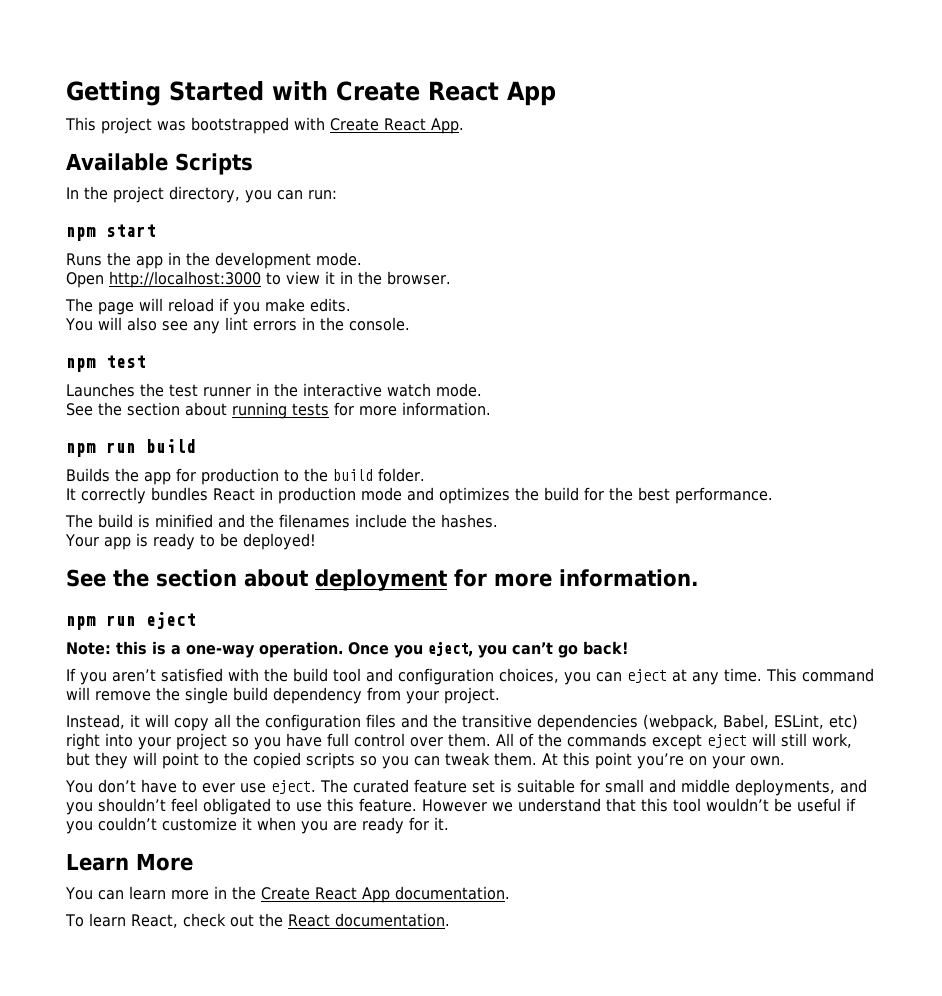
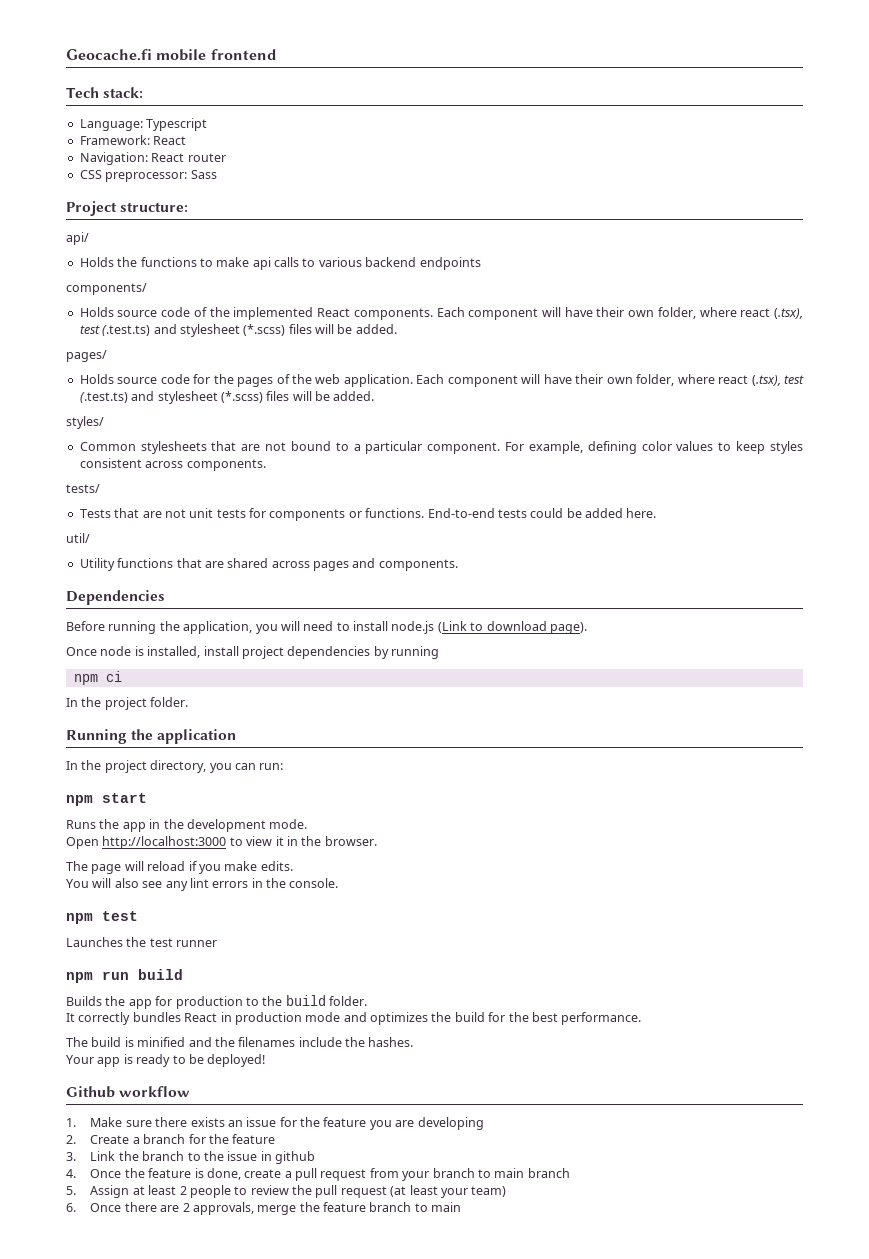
- Getting Started with Create React App
- This project was bootstrapped with Create React App.
- Available Scripts
+ Geocache.fi mobile frontend
+ Tech stack:
+ Language: Typescript
+ Framework: React
+ Navigation: React router
+ CSS preprocessor: Sass
+ Project structure:
+ api/
+ Holds the functions to make api calls to various backend endpoints
+ components/
+ Holds source code of the implemented React components. Each component will have their own folder, where react (.tsx), test (.test.ts) and stylesheet (*.scss) files will be added.
+ pages/
+ Holds source code for the pages of the web application. Each component will have their own folder, where react (.tsx), test (.test.ts) and stylesheet (*.scss) files will be added.
+ styles/
+ Common stylesheets that are not bound to a particular component. For example, defining color values to keep styles consistent across components.
+ tests/
+ Tests that are not unit tests for components or functions. End-to-end tests could be added here.
+ util/
+ Utility functions that are shared across pages and components.
+ Dependencies
+ Before running the application, you will need to install node.js (Link to download page).
+ Once node is installed, install project dependencies by running
+ npm ci
+ In the project folder.
+ Running the application
- Launches the test runner in the interactive watch mode.
- See the section about running tests for more information.
+ Launches the test runner
- See the section about deployment for more information.
- npm run eject
- Note: this is a one-way operation. Once you eject, you can’t go back!
- If you aren’t satisfied with the build tool and configuration choices, you can eject at any time. This command will remove the single build dependency from your project.
- Instead, it will copy all the configuration files and the transitive dependencies (webpack, Babel, ESLint, etc) right into your project so you have full control over them. All of the commands except eject will still work, but they will point to the copied scripts so you can tweak them. At this point you’re on your own.
- You don’t have to ever use eject. The curated feature set is suitable for small and middle deployments, and you shouldn’t feel obligated to use this feature. However we understand that this tool wouldn’t be useful if you couldn’t customize it when you are ready for it.
- Learn More
- You can learn more in the Create React App documentation.
- To learn React, check out the React documentation.
+ Github workflow
+ 1. Make sure there exists an issue for the feature you are developing
+ 2. Create a branch for the feature
+ 3. Link the branch to the issue in github
+ 4. Once the feature is done, create a pull request from your branch to main branch
+ 5. Assign at least 2 people to review the pull request (at least your team)
+ 6. Once there are 2 approvals, merge the feature branch to main

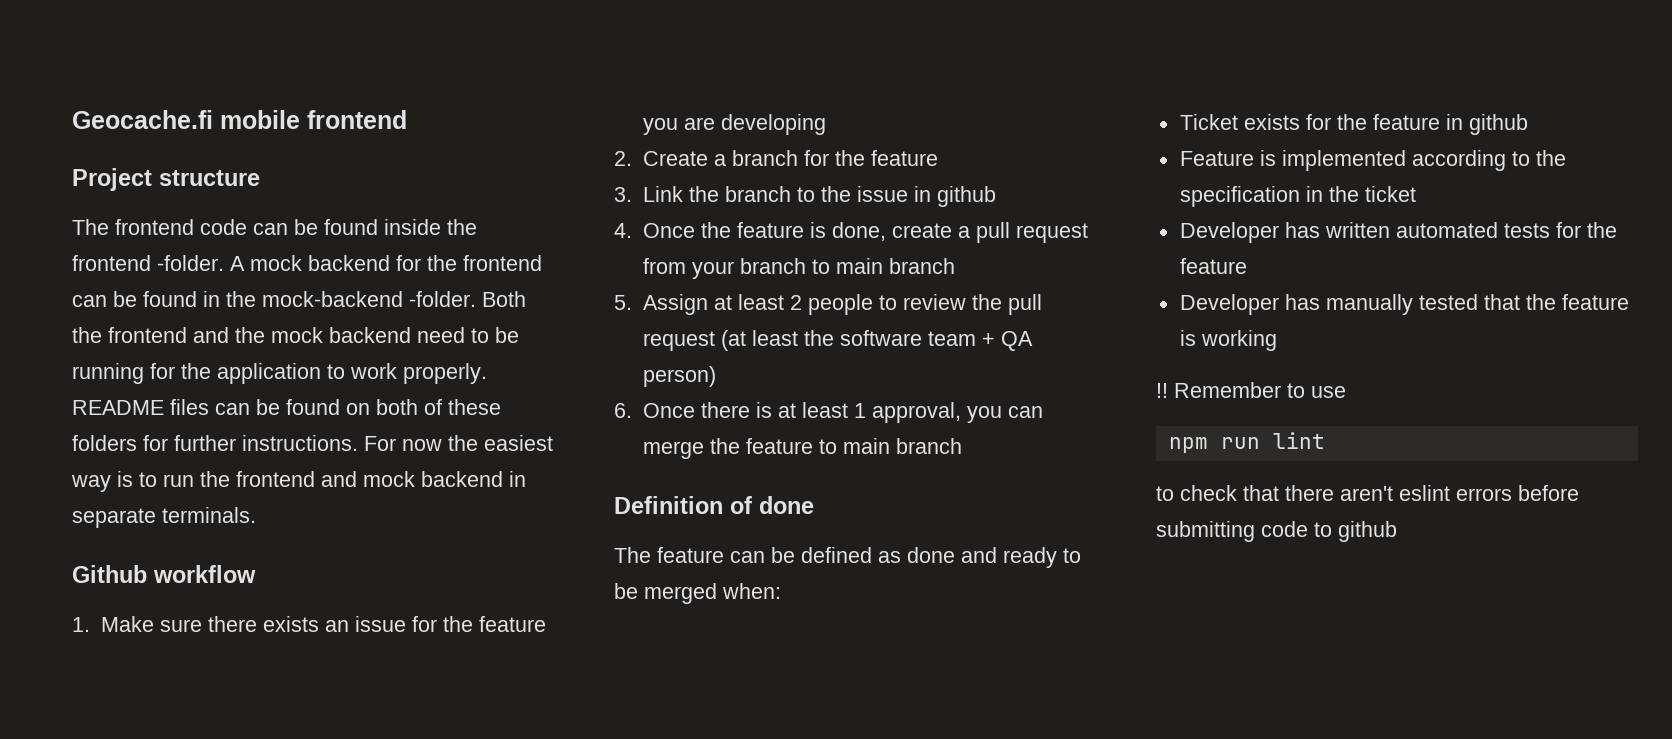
- Tech stack:
- Language: Typescript
- Framework: React
- Navigation: React router
- CSS preprocessor: Sass
- Project structure:
- api/
- Holds the functions to make api calls to various backend endpoints
- components/
- Holds source code of the implemented React components. Each component will have their own folder, where react (.tsx), test (.test.ts) and stylesheet (*.scss) files will be added.
- pages/
- Holds source code for the pages of the web application. Each component will have their own folder, where react (.tsx), test (.test.ts) and stylesheet (*.scss) files will be added.
- styles/
- Common stylesheets that are not bound to a particular component. For example, defining color values to keep styles consistent across components.
- tests/
- Tests that are not unit tests for components or functions. End-to-end tests could be added here.
- util/
- Utility functions that are shared across pages and components.
- Dependencies
- Before running the application, you will need to install node.js (Link to download page).
- Once node is installed, install project dependencies by running
- npm ci
- In the project folder.
- Running the application
- In the project directory, you can run:
- npm start
- Runs the app in the development mode.
- Open http://localhost:3000 to view it in the browser.
- The page will reload if you make edits.
- You will also see any lint errors in the console.
- npm test
- Launches the test runner
- npm run build
- Builds the app for production to the build folder.
- It correctly bundles React in production mode and optimizes the build for the best performance.
- The build is minified and the filenames include the hashes.
- Your app is ready to be deployed!
+ Project structure
+ The frontend code can be found inside the frontend -folder. A mock backend for the frontend can be found in the mock-backend -folder. Both the frontend and the mock backend need to be running for the application to work properly. README files can be found on both of these folders for further instructions. For now the easiest way is to run the frontend and mock backend in separate terminals.
- 5. Assign at least 2 people to review the pull request (at least your team)
- 6. Once there are 2 approvals, merge the feature branch to main
+ 5. Assign at least 2 people to review the pull request (at least the software team + QA person)
+ 6. Once there is at least 1 approval, you can merge the feature to main branch
+ Definition of done
+ The feature can be defined as done and ready to be merged when:
+ Ticket exists for the feature in github
+ Feature is implemented according to the specification in the ticket
+ Developer has written automated tests for the feature
+ Developer has manually tested that the feature is working
+ !! Remember to use
+ npm run lint
+ to check that there aren't eslint errors before submitting code to github

